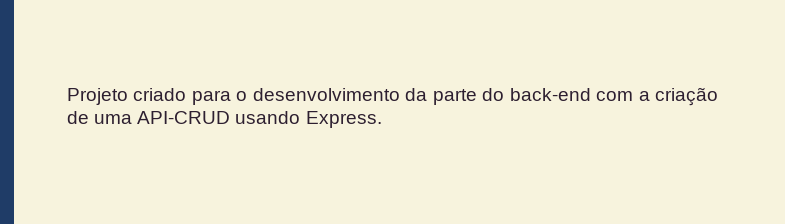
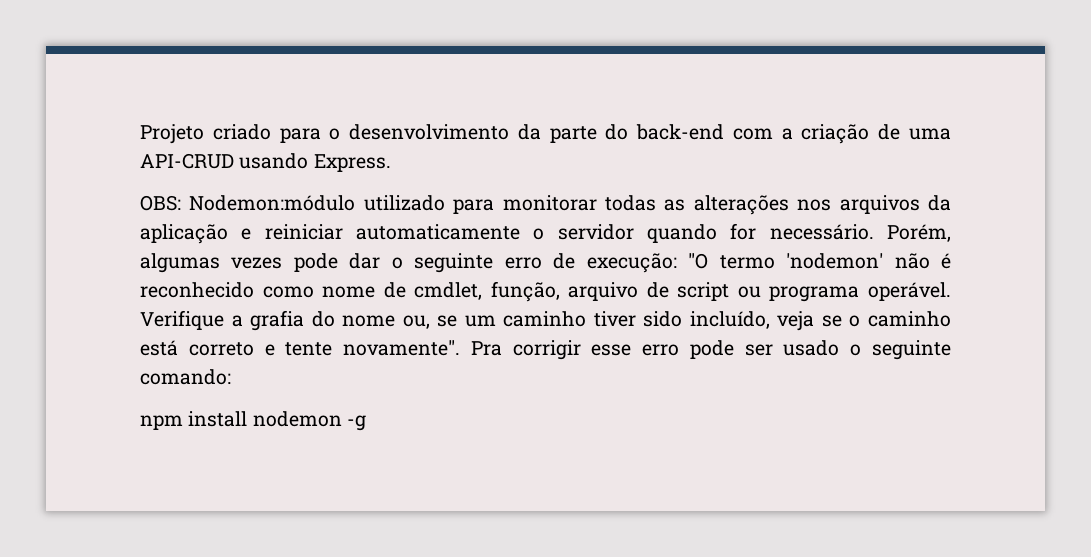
+ OBS: Nodemon:módulo utilizado para monitorar todas as alterações nos arquivos da aplicação e reiniciar automaticamente o servidor quando for necessário. Porém, algumas vezes pode dar o seguinte erro de execução: "O termo 'nodemon' não é reconhecido como nome de cmdlet, função, arquivo de script ou programa operável. Verifique a grafia do nome ou, se um caminho tiver sido incluído, veja se o caminho está correto e tente novamente". Pra corrigir esse erro pode ser usado o seguinte comando:
+ npm install nodemon -g

